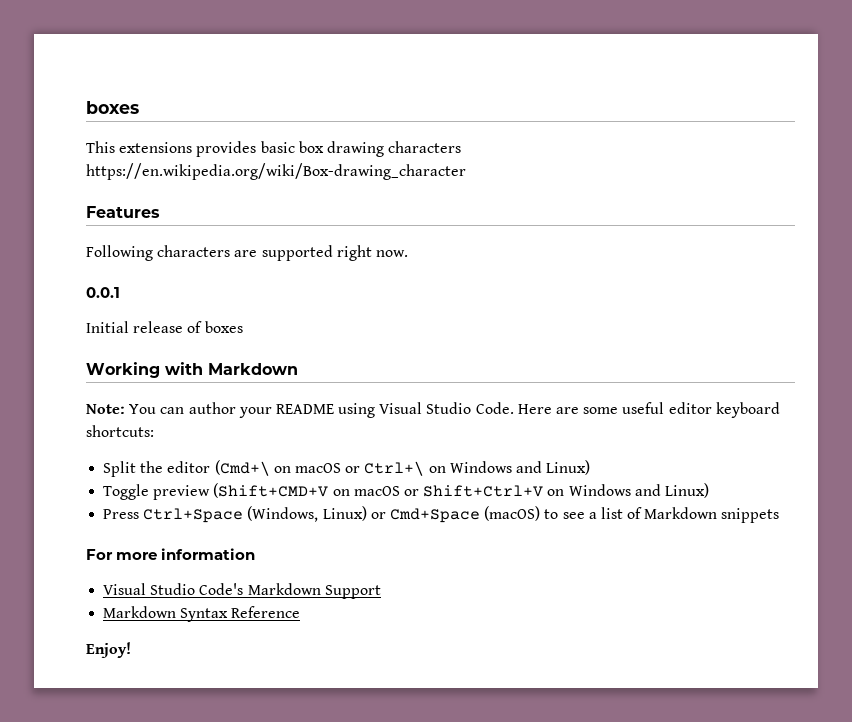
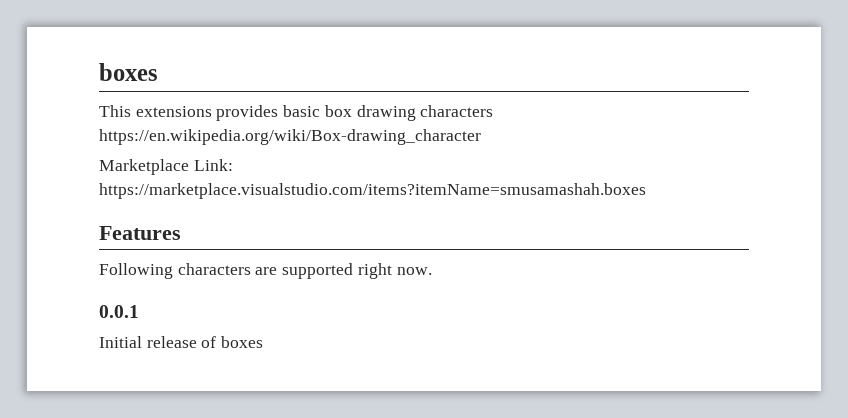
+ Marketplace Link: https://marketplace.visualstudio.com/items?itemName=smusamashah.boxes
- Working with Markdown
- Note: You can author your README using Visual Studio Code. Here are some useful editor keyboard shortcuts:
- Split the editor (Cmd+\ on macOS or Ctrl+\ on Windows and Linux)
- Toggle preview (Shift+CMD+V on macOS or Shift+Ctrl+V on Windows and Linux)
- Press Ctrl+Space (Windows, Linux) or Cmd+Space (macOS) to see a list of Markdown snippets
- For more information
- Visual Studio Code's Markdown Support
- Markdown Syntax Reference
- Enjoy!

